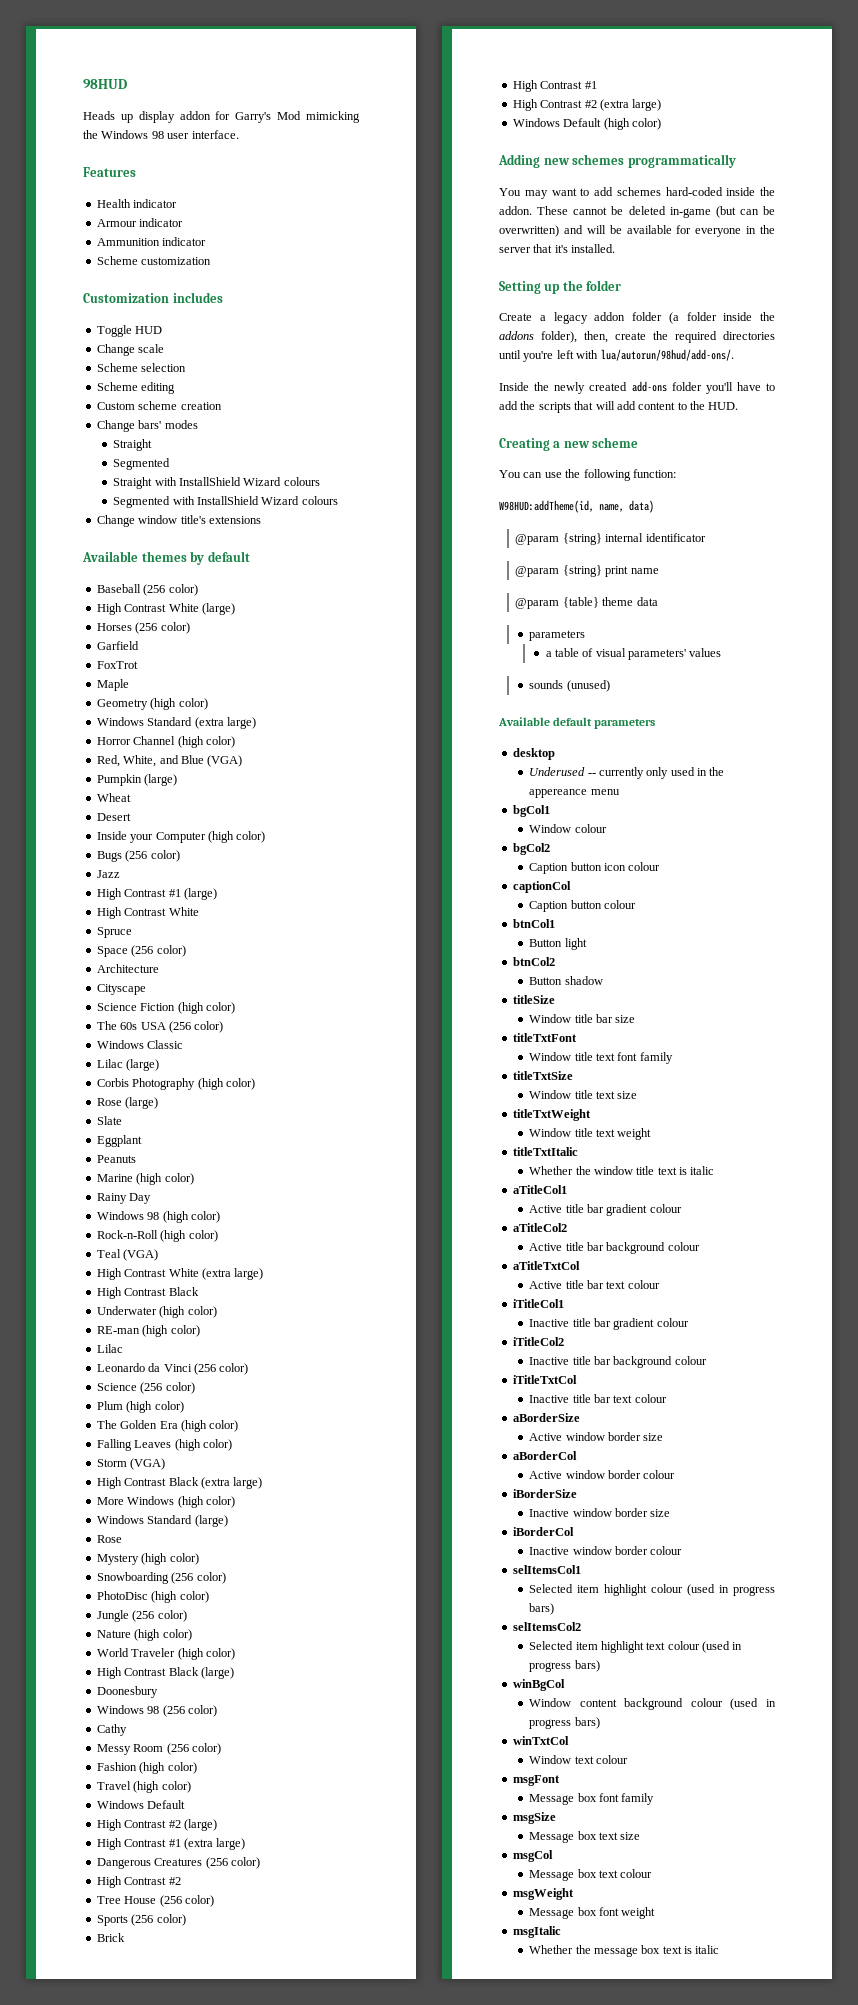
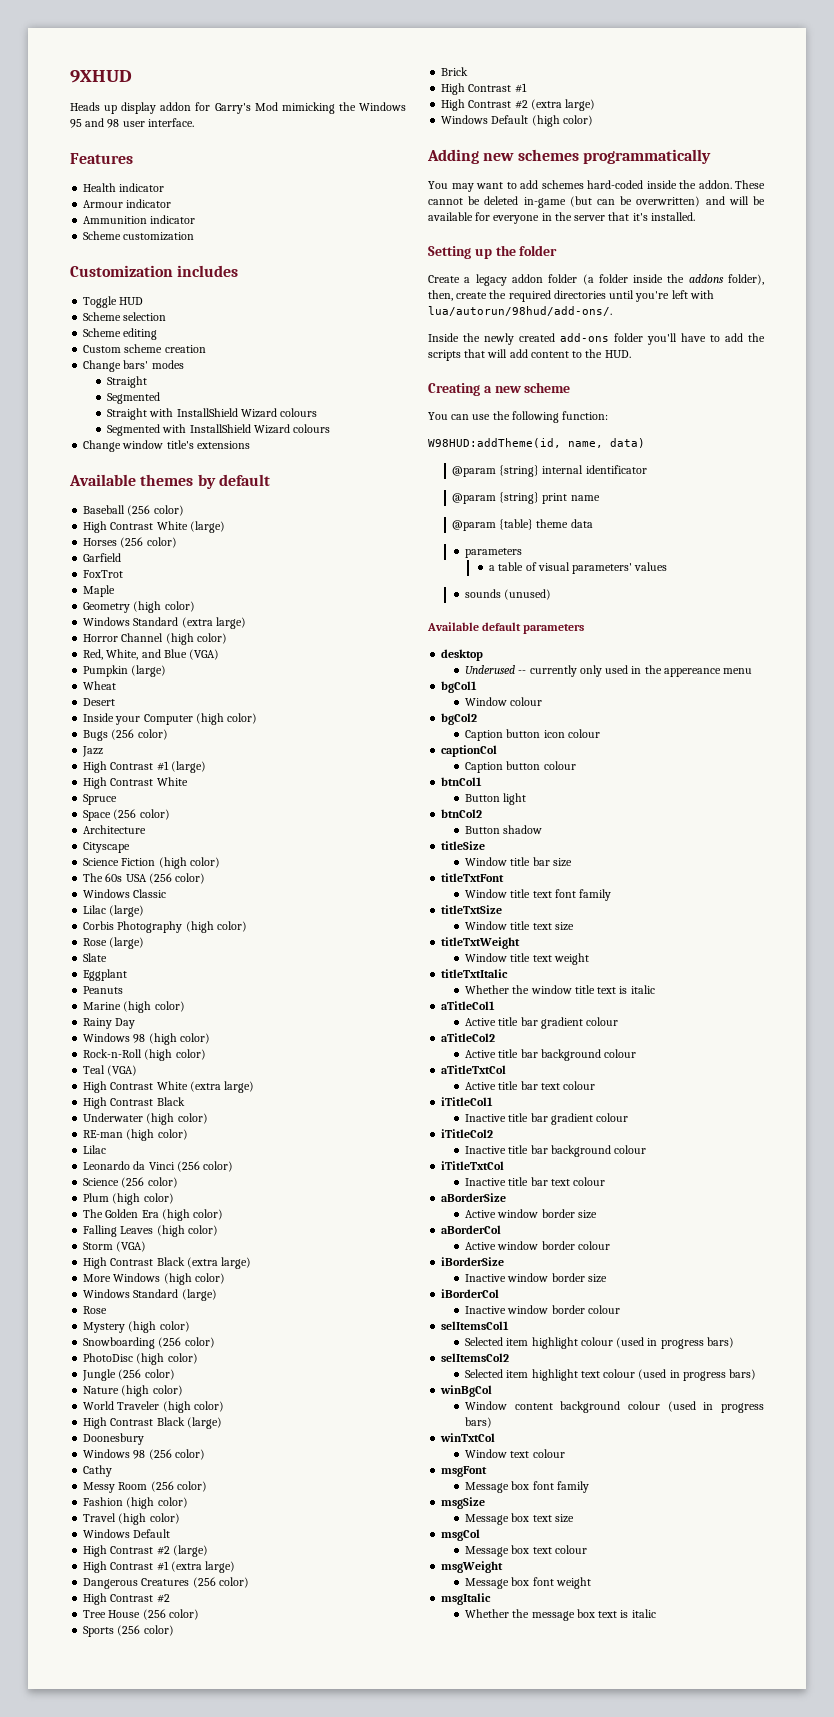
- 98HUD
+ 9XHUD
- Heads up display addon for Garry's Mod mimicking the Windows 98 user interface.
+ Heads up display addon for Garry's Mod mimicking the Windows 95 and 98 user interface.
- Change scale

